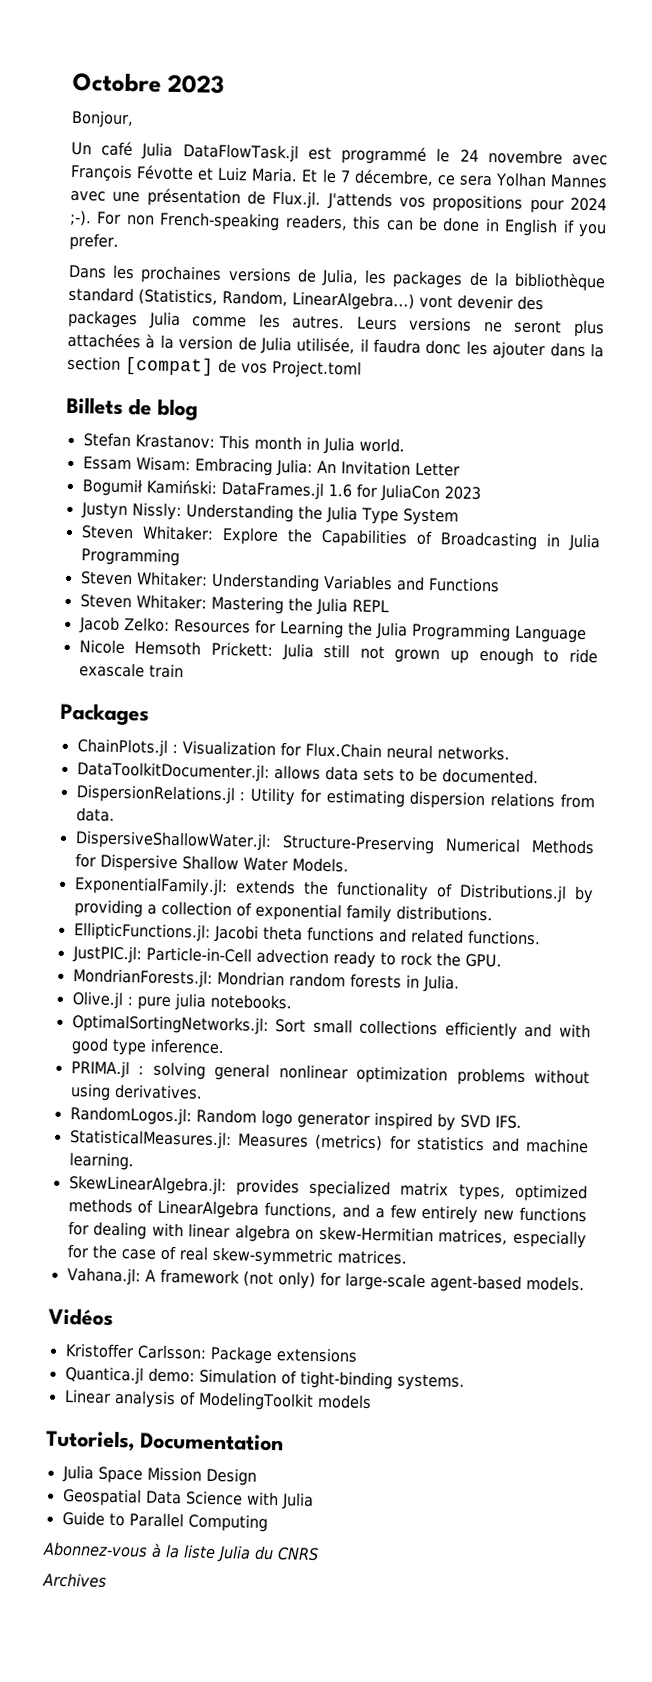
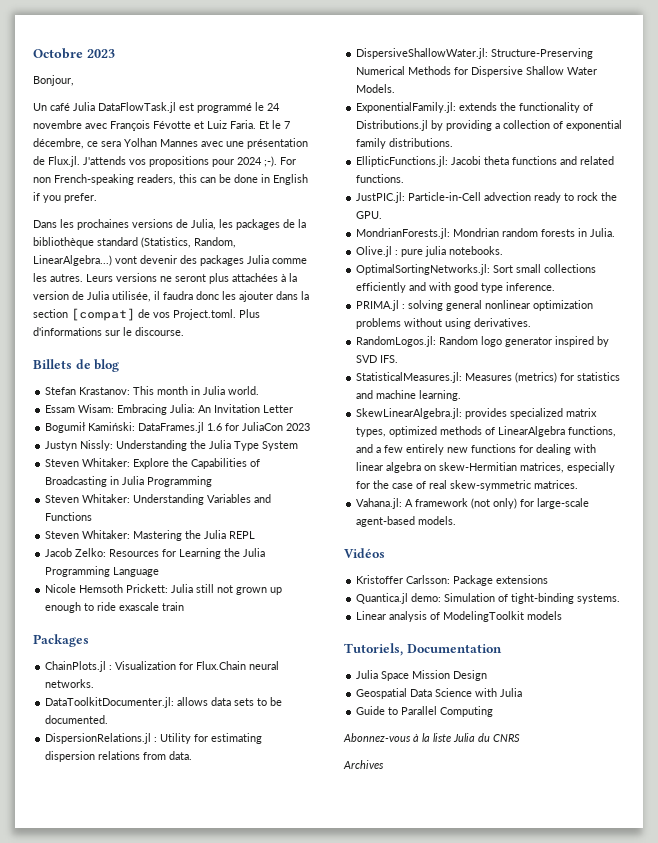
- Un café Julia DataFlowTask.jl est programmé le 24 novembre avec François Févotte et Luiz Maria.
+ Un café Julia DataFlowTask.jl est programmé le 24 novembre avec François Févotte et Luiz Faria.
- Leurs versions ne seront plus attachées à la version de Julia utilisée, il faudra donc les ajouter dans la section [compat] de vos Project.toml
+ Leurs versions ne seront plus attachées à la version de Julia utilisée, il faudra donc les ajouter dans la section [compat] de vos Project.toml. Plus d'informations sur le discourse.

